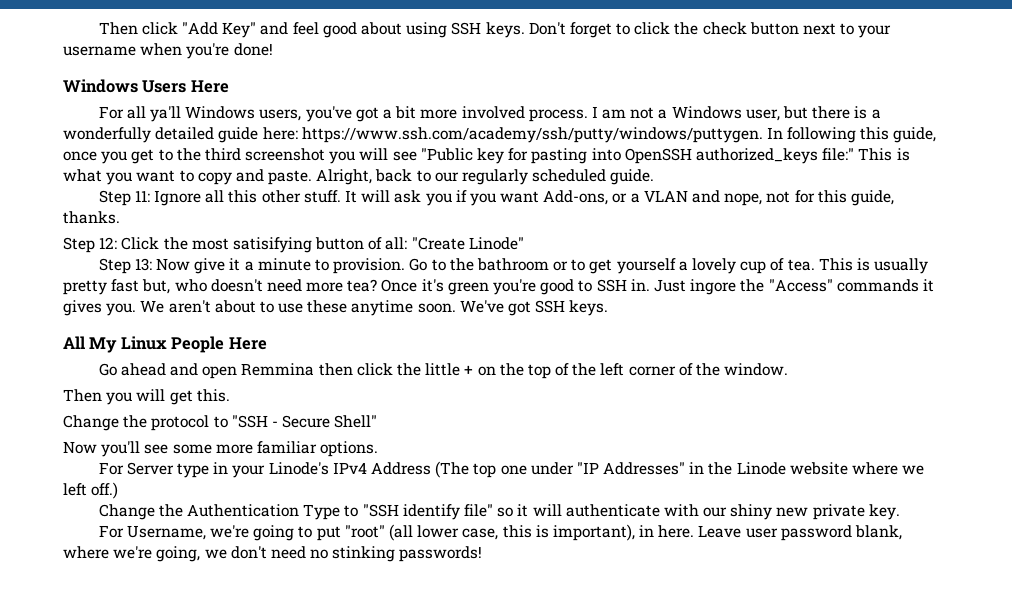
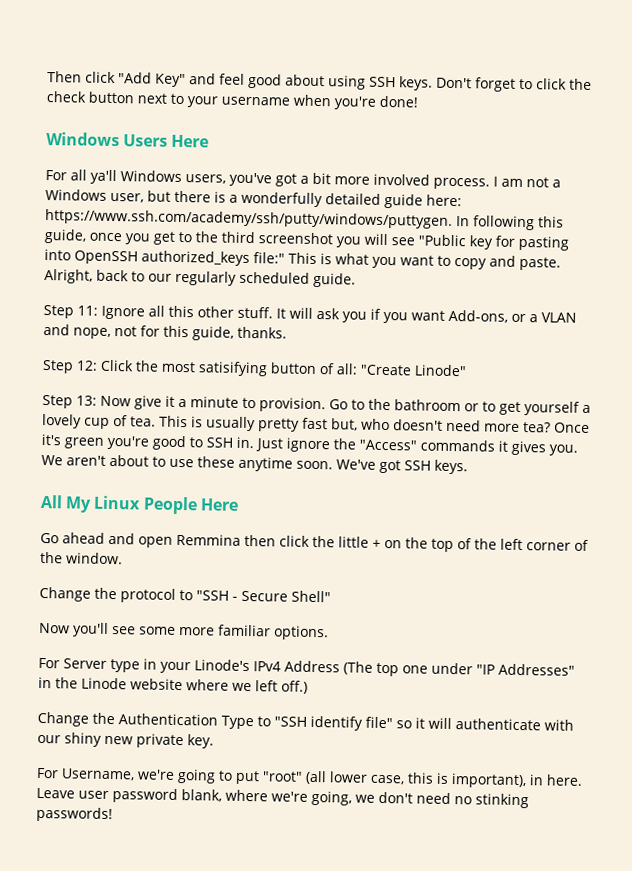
- Just ingore the "Access" commands it gives you.
+ Just ignore the "Access" commands it gives you.
- Then you will get this.

